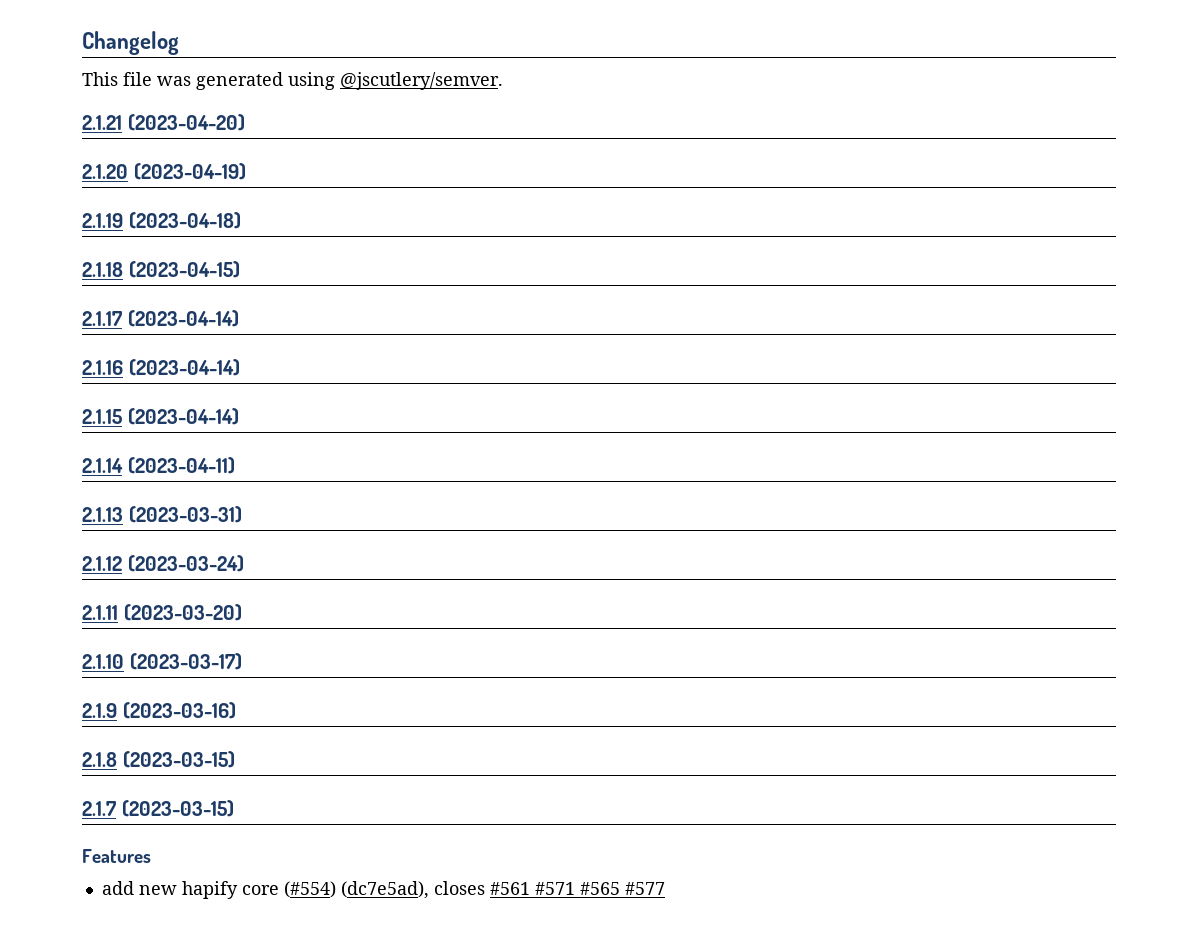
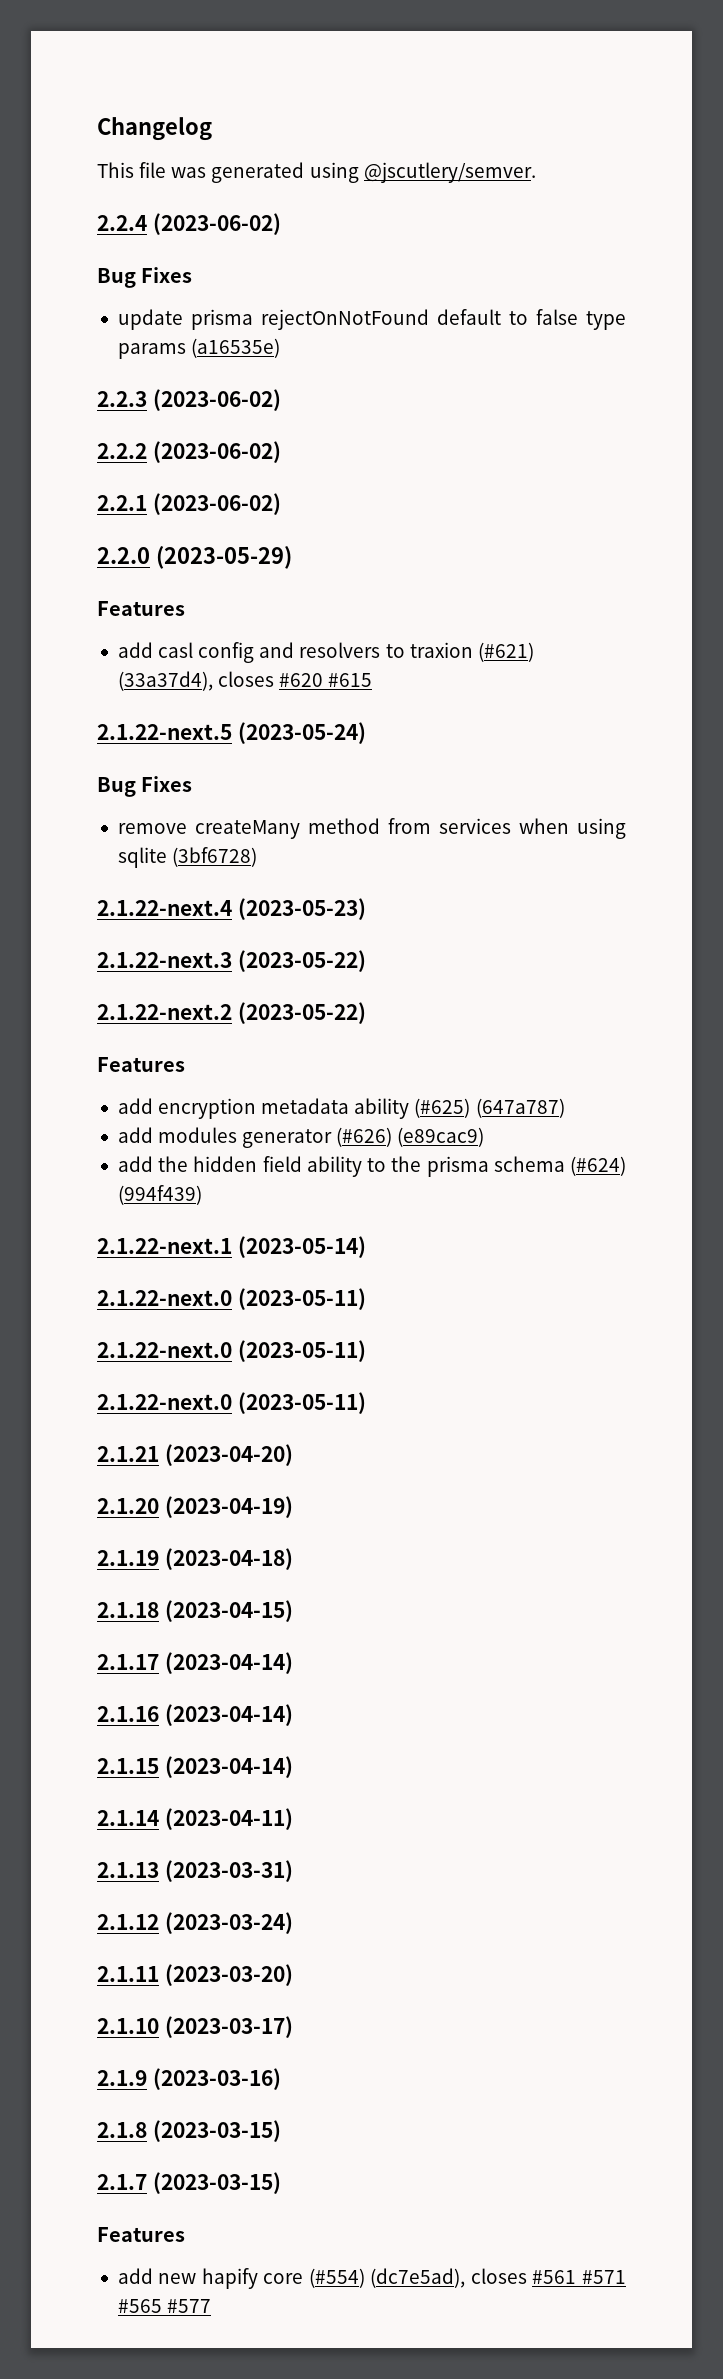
+ 2.2.4 (2023-06-02)
+ Bug Fixes
+ update prisma rejectOnNotFound default to false type params (a16535e)
+ 2.2.3 (2023-06-02)
+ 2.2.2 (2023-06-02)
+ 2.2.1 (2023-06-02)
+ 2.2.0 (2023-05-29)
+ Features
+ add casl config and resolvers to traxion (#621) (33a37d4), closes #620 #615
+ 2.1.22-next.5 (2023-05-24)
+ Bug Fixes
+ remove createMany method from services when using sqlite (3bf6728)
+ 2.1.22-next.4 (2023-05-23)
+ 2.1.22-next.3 (2023-05-22)
+ 2.1.22-next.2 (2023-05-22)
+ Features
+ add encryption metadata ability (#625) (647a787)
+ add modules generator (#626) (e89cac9)
+ add the hidden field ability to the prisma schema (#624) (994f439)
+ 2.1.22-next.1 (2023-05-14)
+ 2.1.22-next.0 (2023-05-11)
+ 2.1.22-next.0 (2023-05-11)
+ 2.1.22-next.0 (2023-05-11)

